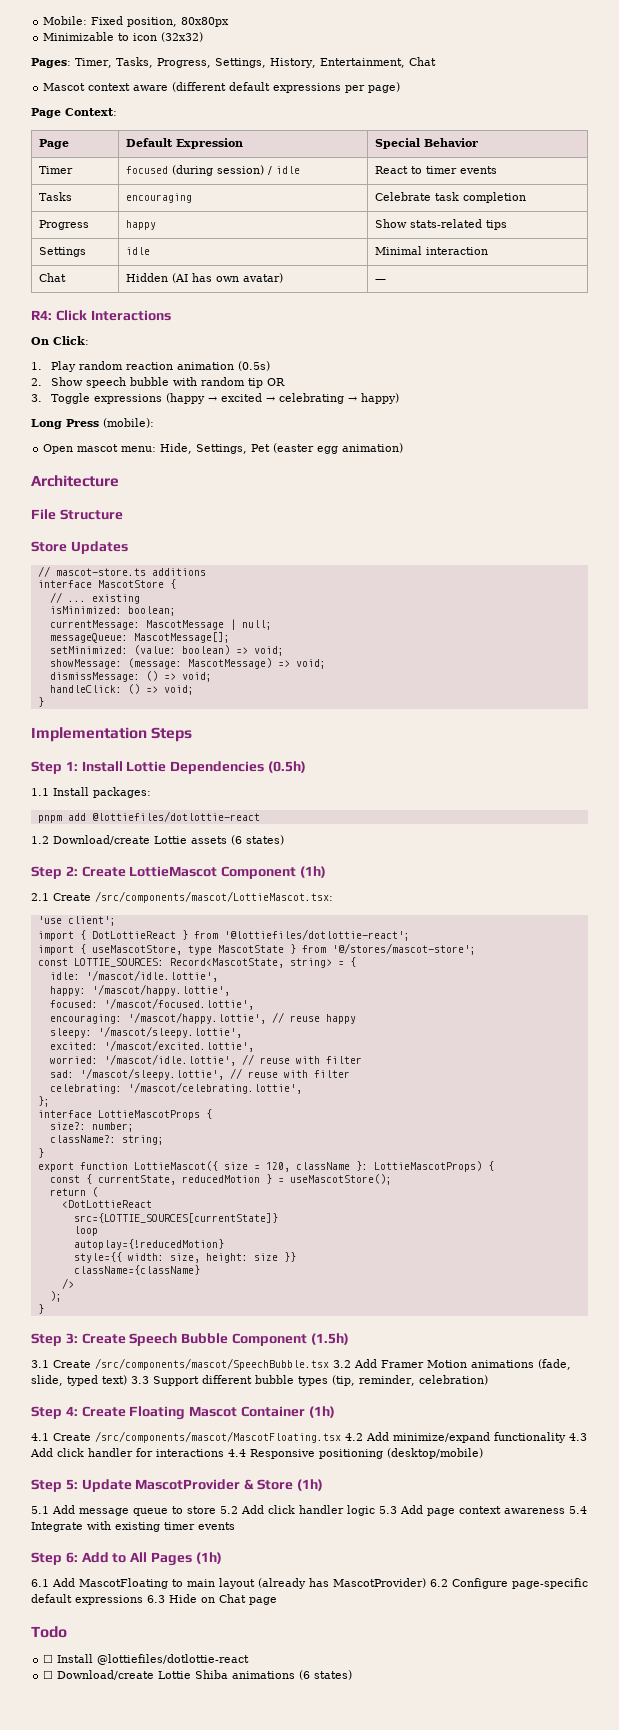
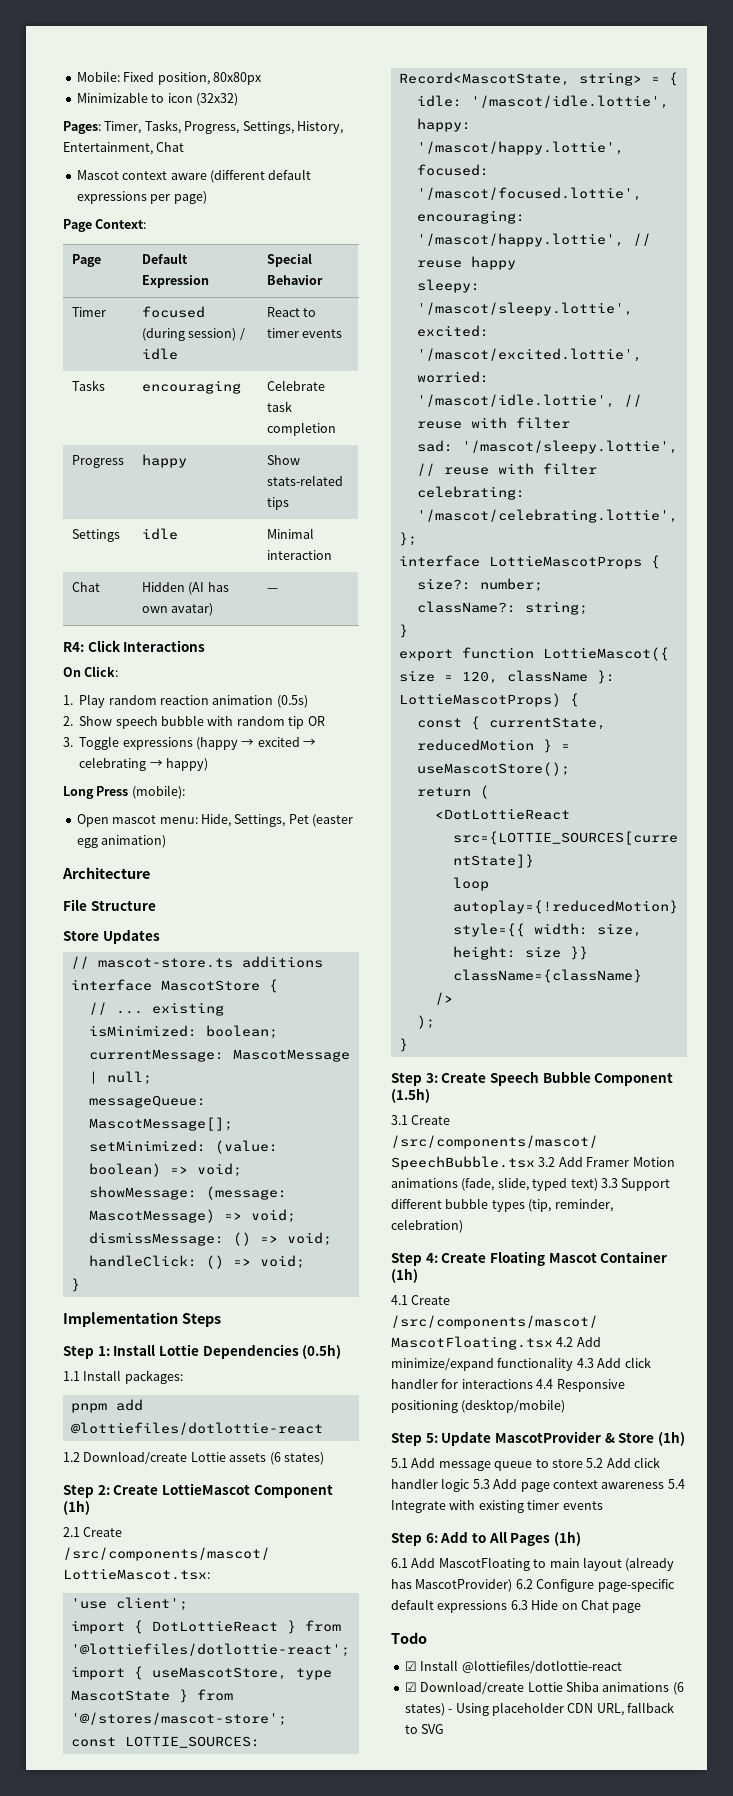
- ☐ Install @lottiefiles/dotlottie-react
+ ☑ Install @lottiefiles/dotlottie-react
- ☐ Download/create Lottie Shiba animations (6 states)
+ ☑ Download/create Lottie Shiba animations (6 states) - Using placeholder CDN URL, fallback to SVG

